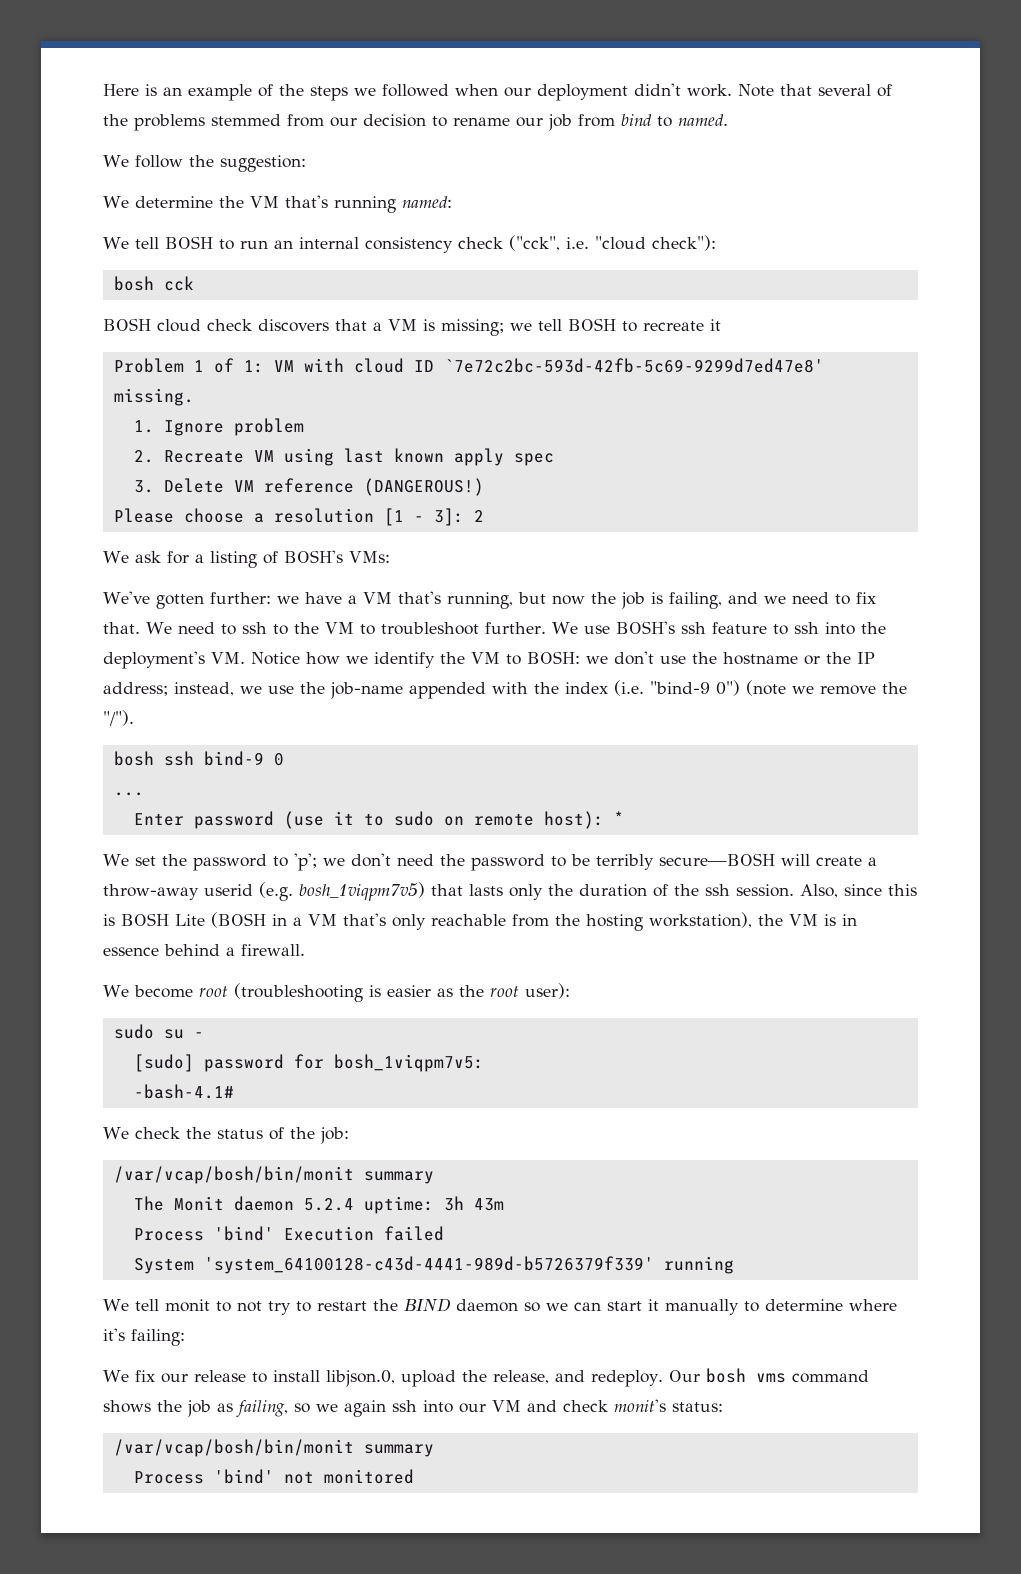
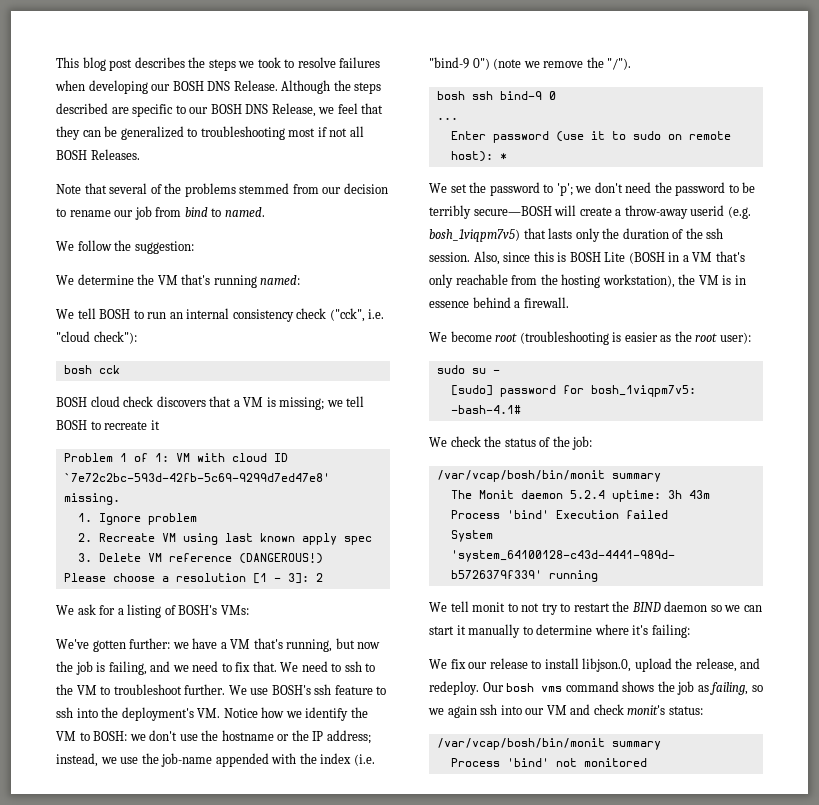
- Here is an example of the steps we followed when our deployment didn't work. Note that several of the problems stemmed from our decision to rename our job from bind to named.
+ This blog post describes the steps we took to resolve failures when developing our BOSH DNS Release. Although the steps described are specific to our BOSH DNS Release, we feel that they can be generalized to troubleshooting most if not all BOSH Releases.
+ Note that several of the problems stemmed from our decision to rename our job from bind to named.

